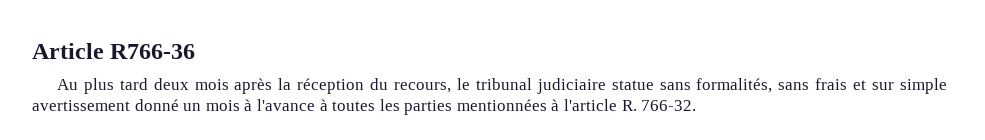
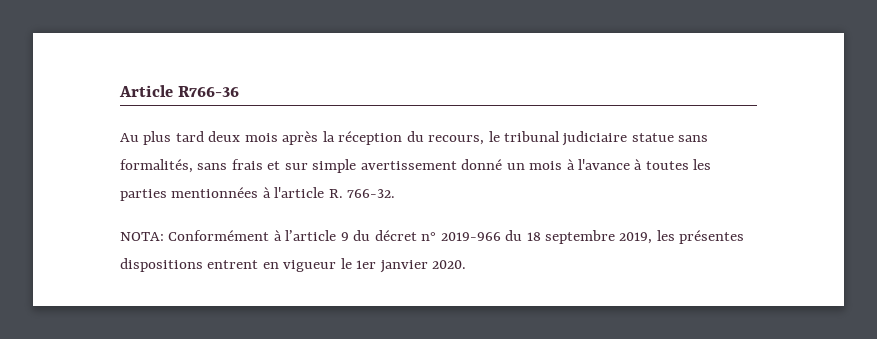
+ NOTA: Conformément à l’article 9 du décret n° 2019-966 du 18 septembre 2019, les présentes dispositions entrent en vigueur le 1er janvier 2020.

